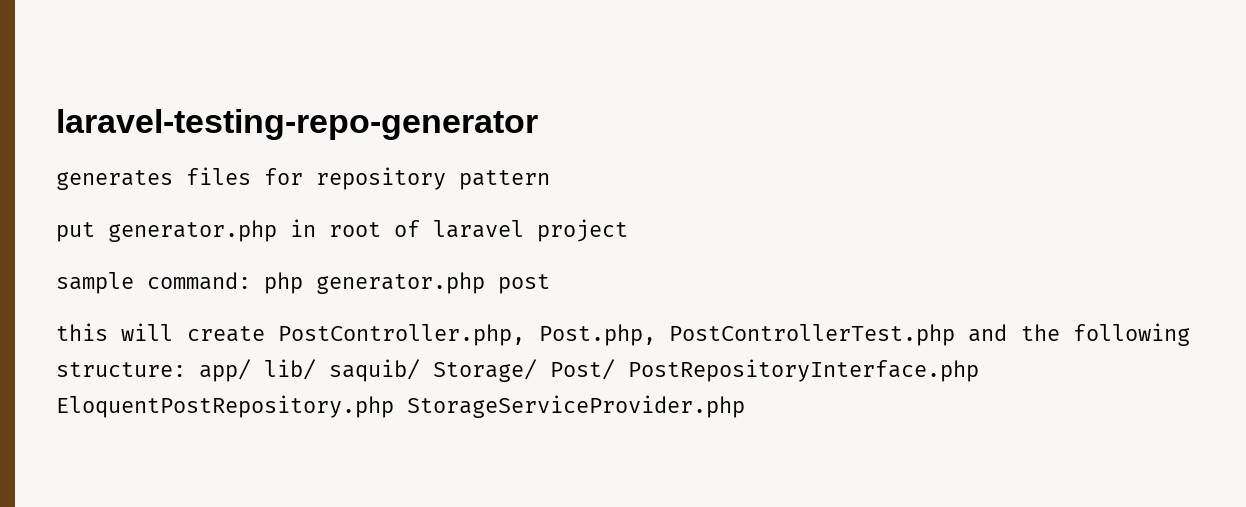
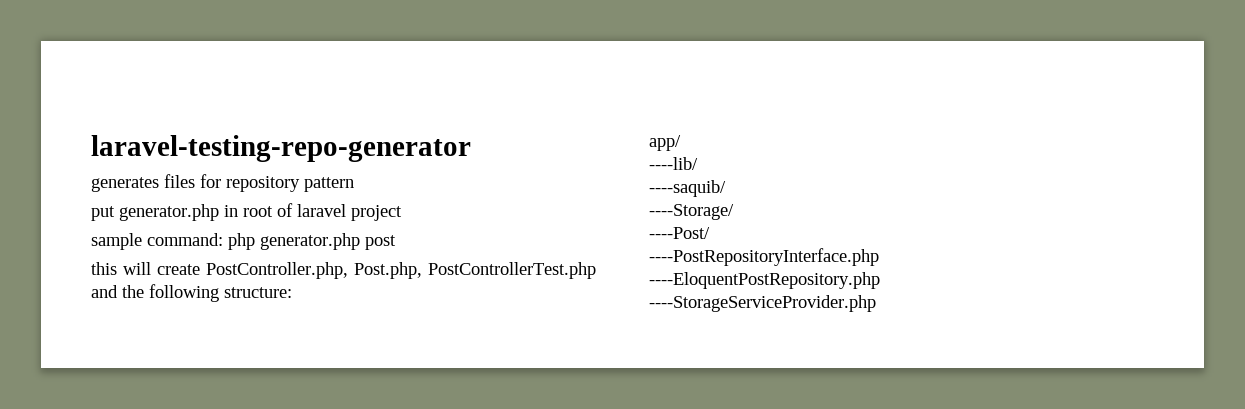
- this will create PostController.php, Post.php, PostControllerTest.php and the following structure: app/ lib/ saquib/ Storage/ Post/ PostRepositoryInterface.php EloquentPostRepository.php StorageServiceProvider.php
+ this will create PostController.php, Post.php, PostControllerTest.php and the following structure:
+ app/
+ ----lib/
+ ----saquib/
+ ----Storage/
+ ----Post/
+ ----PostRepositoryInterface.php
+ ----EloquentPostRepository.php
+ ----StorageServiceProvider.php

